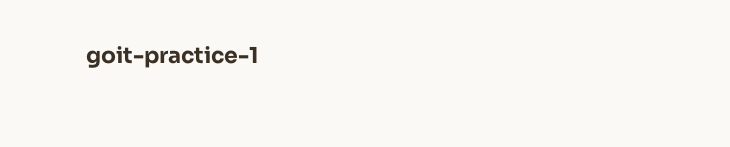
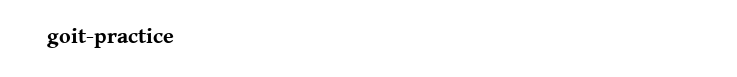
- goit-practice-1
+ goit-practice

